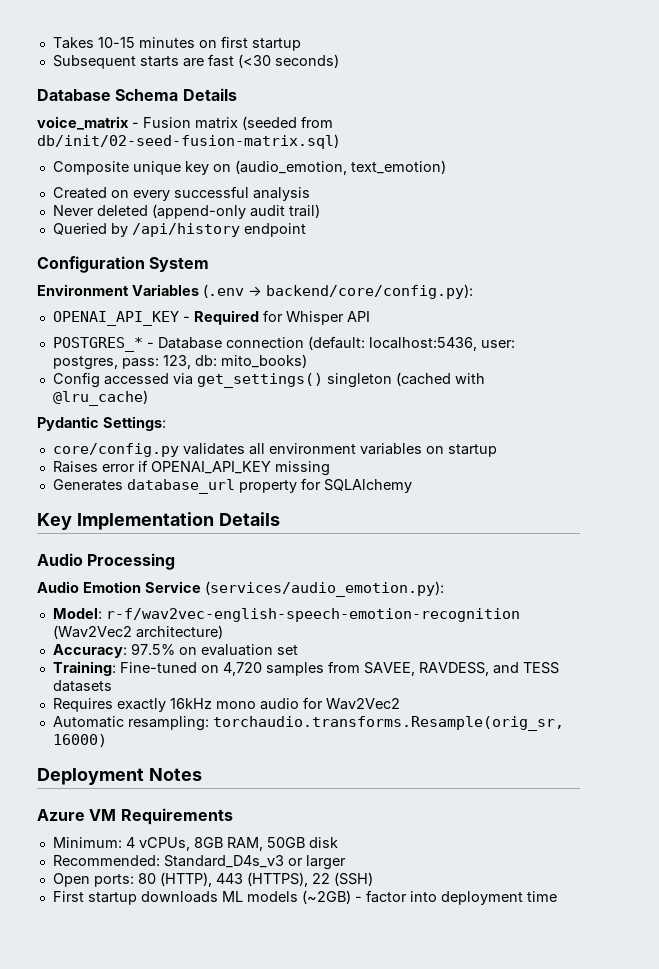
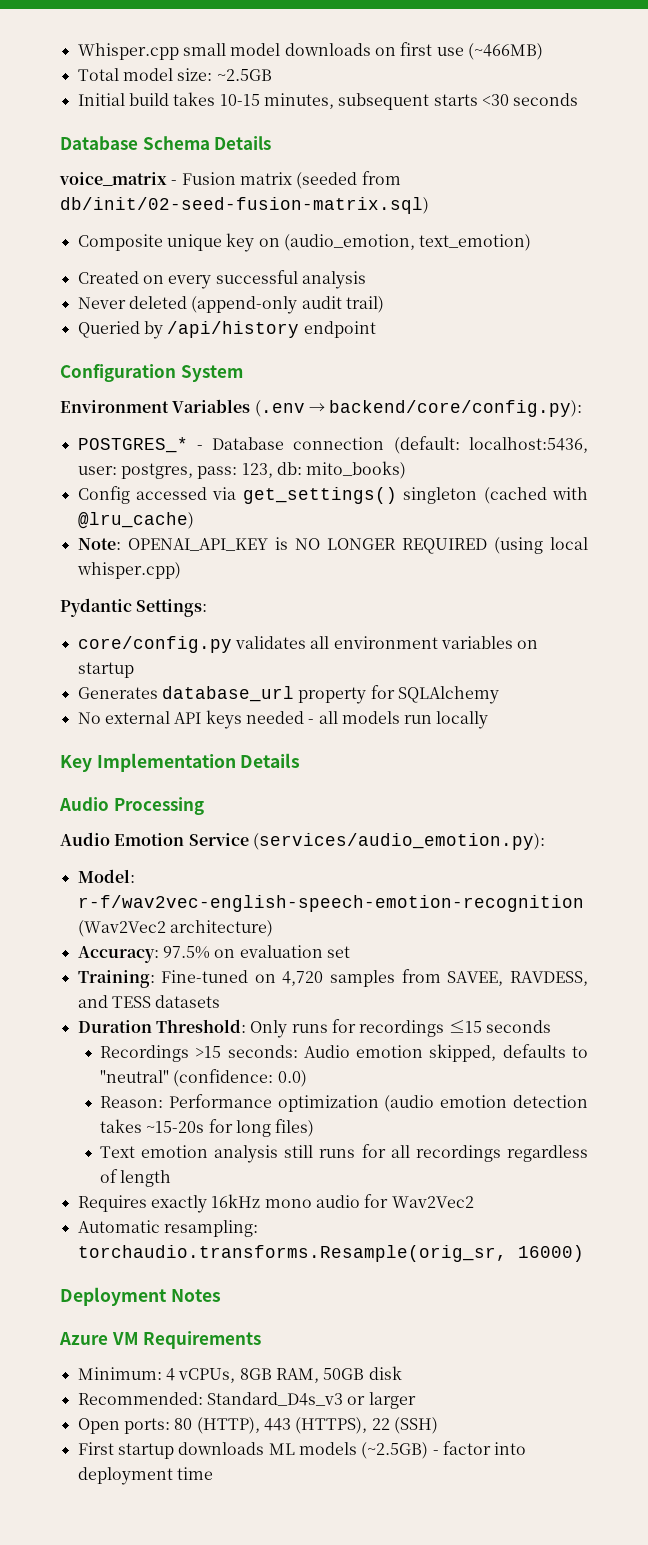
- Takes 10-15 minutes on first startup
- Subsequent starts are fast (<30 seconds)
+ Whisper.cpp small model downloads on first use (~466MB)
+ Total model size: ~2.5GB
+ Initial build takes 10-15 minutes, subsequent starts <30 seconds
- OPENAI_API_KEY - Required for Whisper API
+ Note: OPENAI_API_KEY is NO LONGER REQUIRED (using local whisper.cpp)
- Raises error if OPENAI_API_KEY missing
+ No external API keys needed - all models run locally
+ Duration Threshold: Only runs for recordings ≤15 seconds
+ Recordings >15 seconds: Audio emotion skipped, defaults to "neutral" (confidence: 0.0)
+ Reason: Performance optimization (audio emotion detection takes ~15-20s for long files)
+ Text emotion analysis still runs for all recordings regardless of length
- First startup downloads ML models (~2GB) - factor into deployment time
+ First startup downloads ML models (~2.5GB) - factor into deployment time

